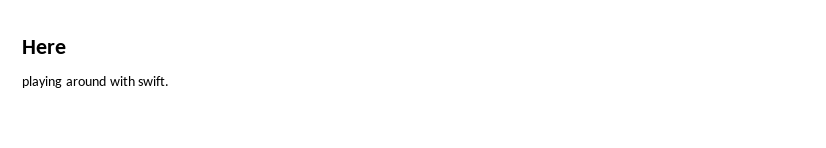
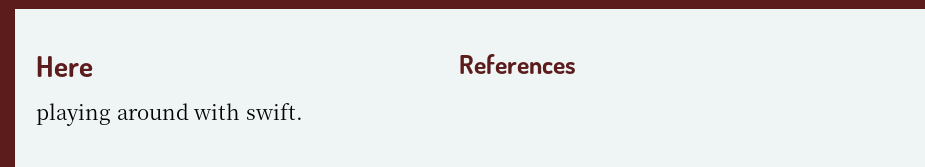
+ References

